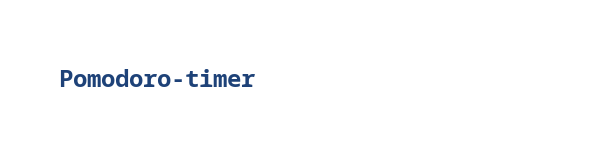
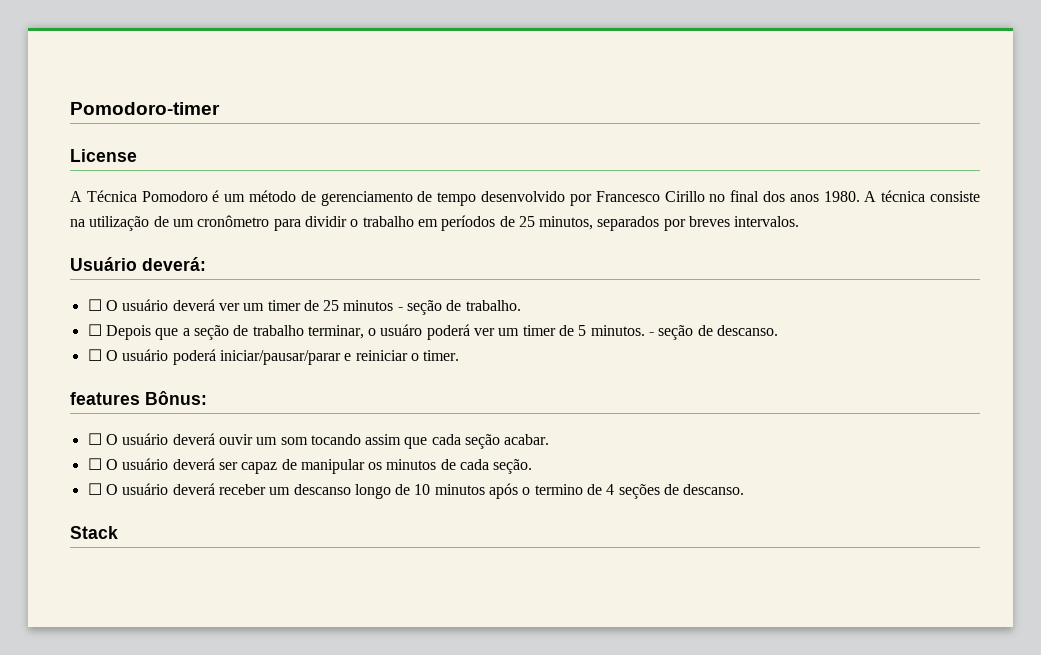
+ License
+ A Técnica Pomodoro é um método de gerenciamento de tempo desenvolvido por Francesco Cirillo no final dos anos 1980. A técnica consiste na utilização de um cronômetro para dividir o trabalho em períodos de 25 minutos, separados por breves intervalos.
+ Usuário deverá:
+ ☐ O usuário deverá ver um timer de 25 minutos - seção de trabalho.
+ ☐ Depois que a seção de trabalho terminar, o usuáro poderá ver um timer de 5 minutos. - seção de descanso.
+ ☐ O usuário poderá iniciar/pausar/parar e reiniciar o timer.
+ features Bônus:
+ ☐ O usuário deverá ouvir um som tocando assim que cada seção acabar.
+ ☐ O usuário deverá ser capaz de manipular os minutos de cada seção.
+ ☐ O usuário deverá receber um descanso longo de 10 minutos após o termino de 4 seções de descanso.
+ Stack

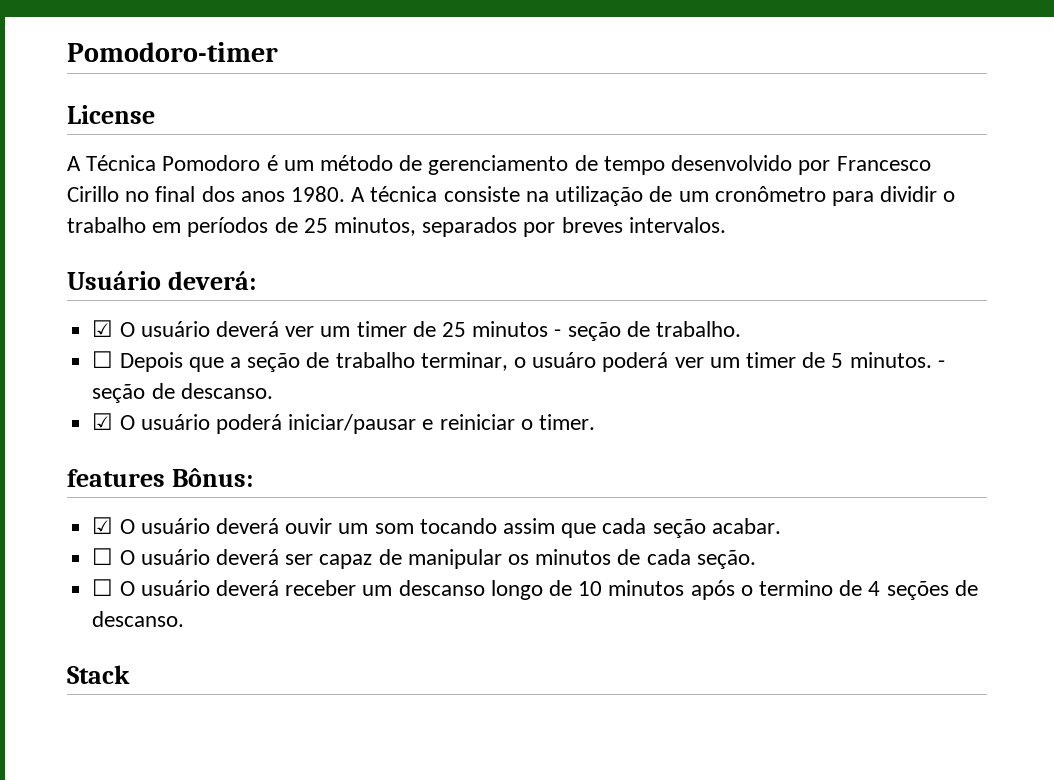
- ☐ O usuário deverá ver um timer de 25 minutos - seção de trabalho.
+ ☑ O usuário deverá ver um timer de 25 minutos - seção de trabalho.
- ☐ O usuário poderá iniciar/pausar/parar e reiniciar o timer.
+ ☑ O usuário poderá iniciar/pausar e reiniciar o timer.
- ☐ O usuário deverá ouvir um som tocando assim que cada seção acabar.
+ ☑ O usuário deverá ouvir um som tocando assim que cada seção acabar.

